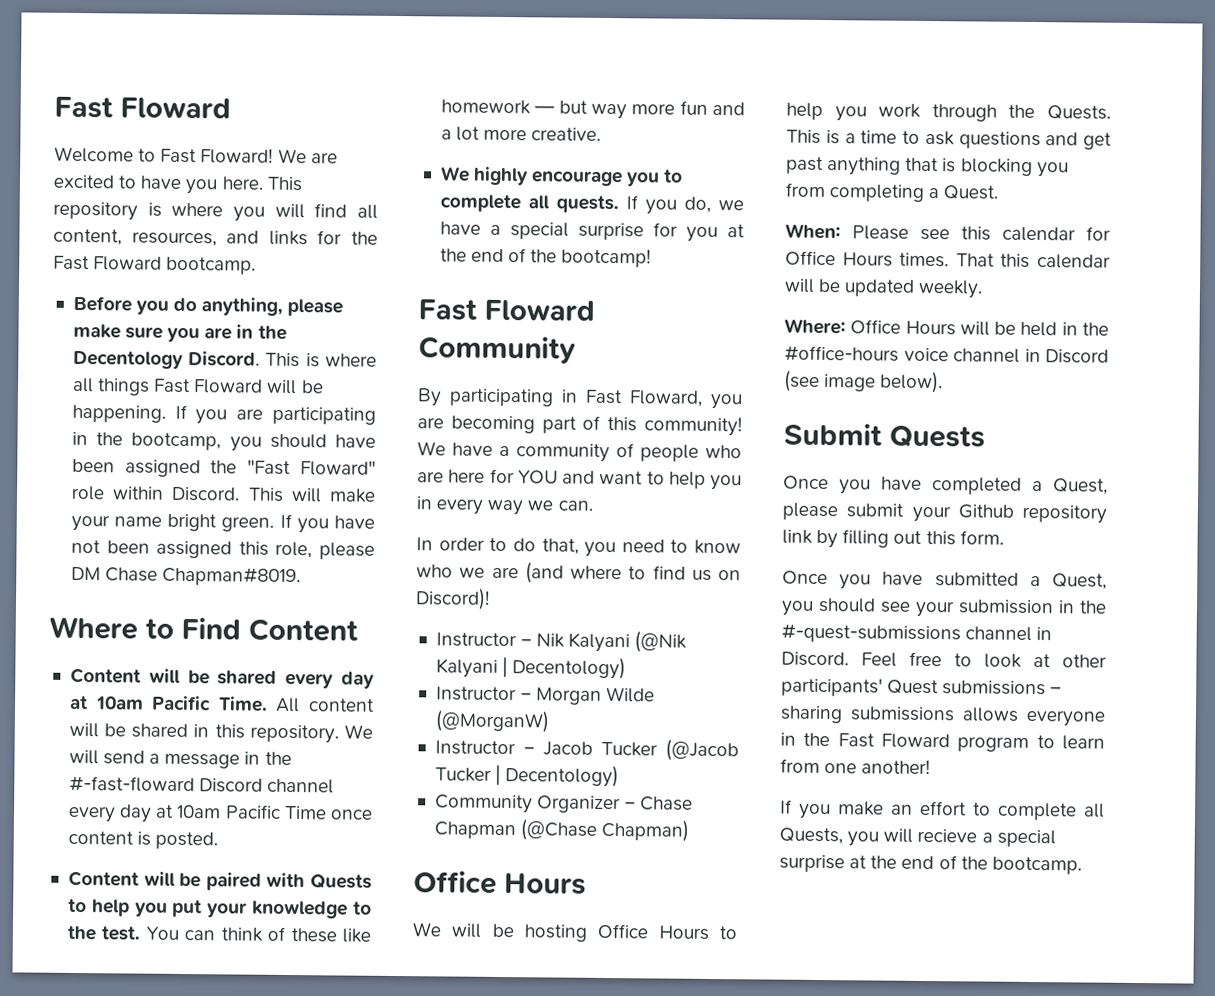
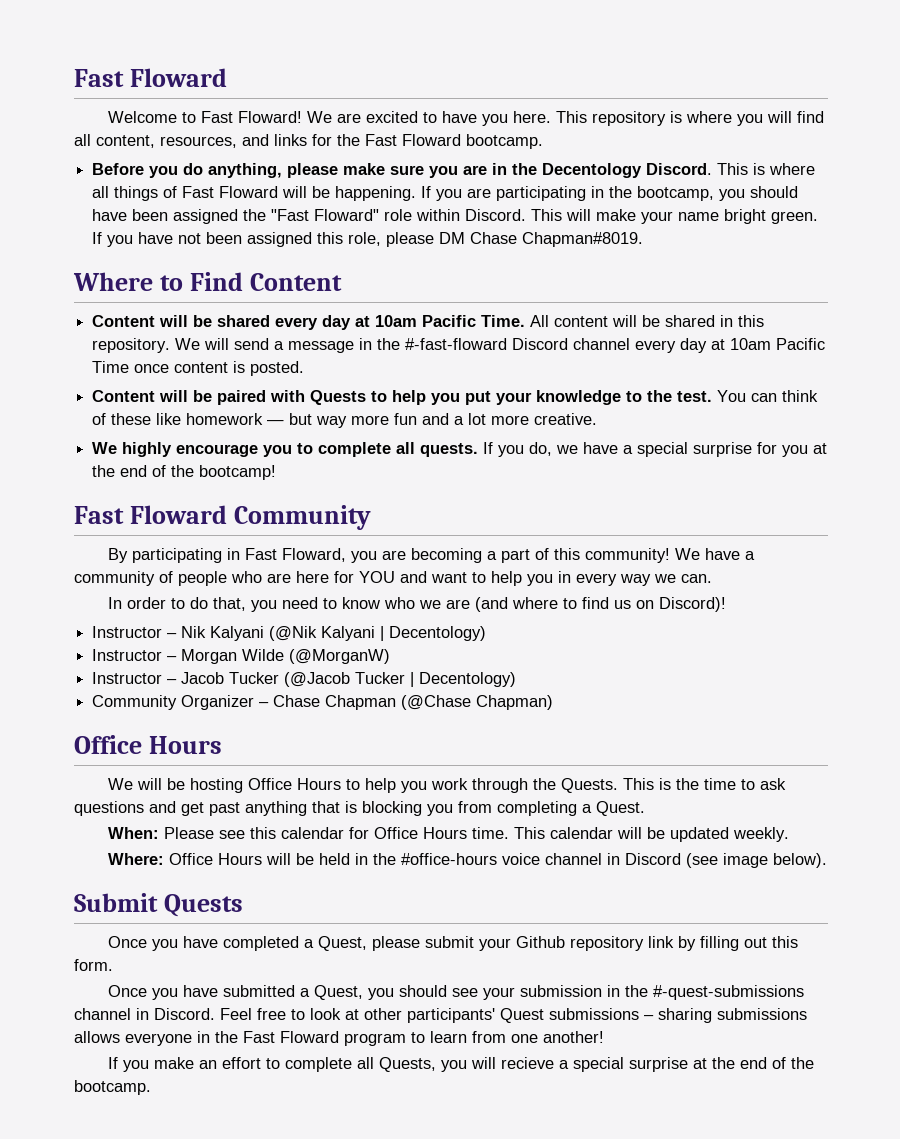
- This is where all things Fast Floward will be happening.
+ This is where all things of Fast Floward will be happening.
- By participating in Fast Floward, you are becoming part of this community!
+ By participating in Fast Floward, you are becoming a part of this community!
- This is a time to ask questions and get past anything that is blocking you from completing a Quest.
+ This is the time to ask questions and get past anything that is blocking you from completing a Quest.
- When: Please see this calendar for Office Hours times. That this calendar will be updated weekly.
+ When: Please see this calendar for Office Hours time. This calendar will be updated weekly.

